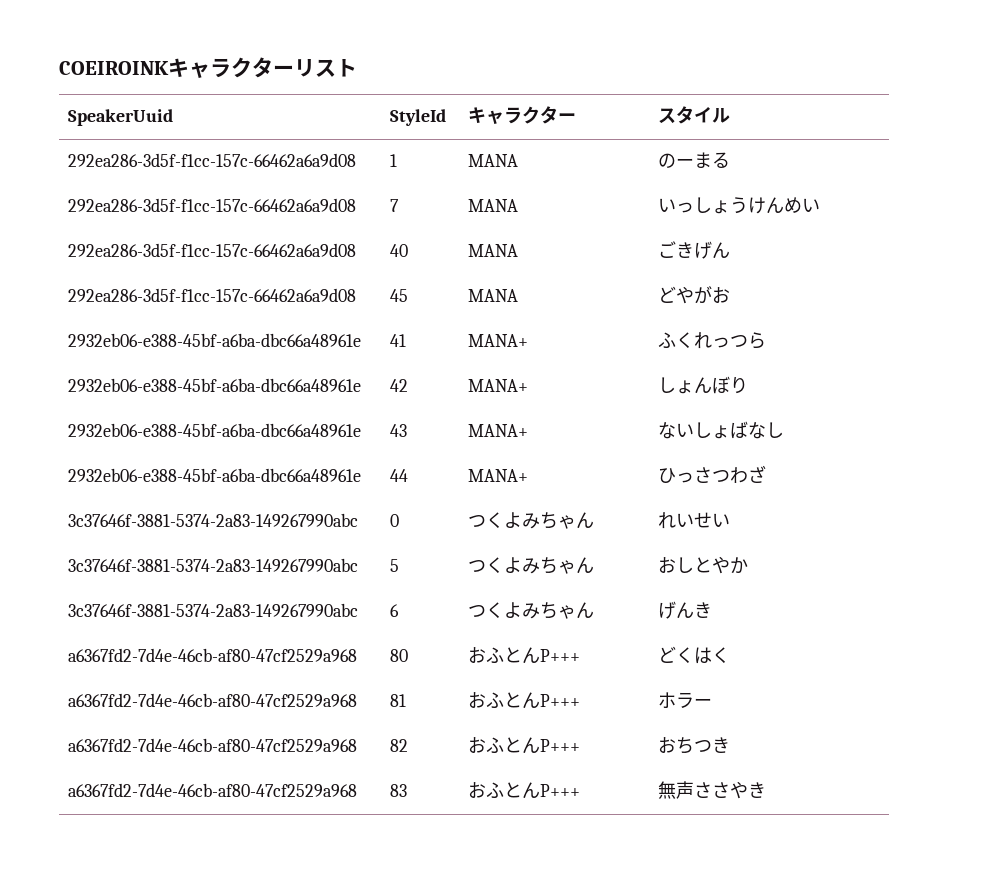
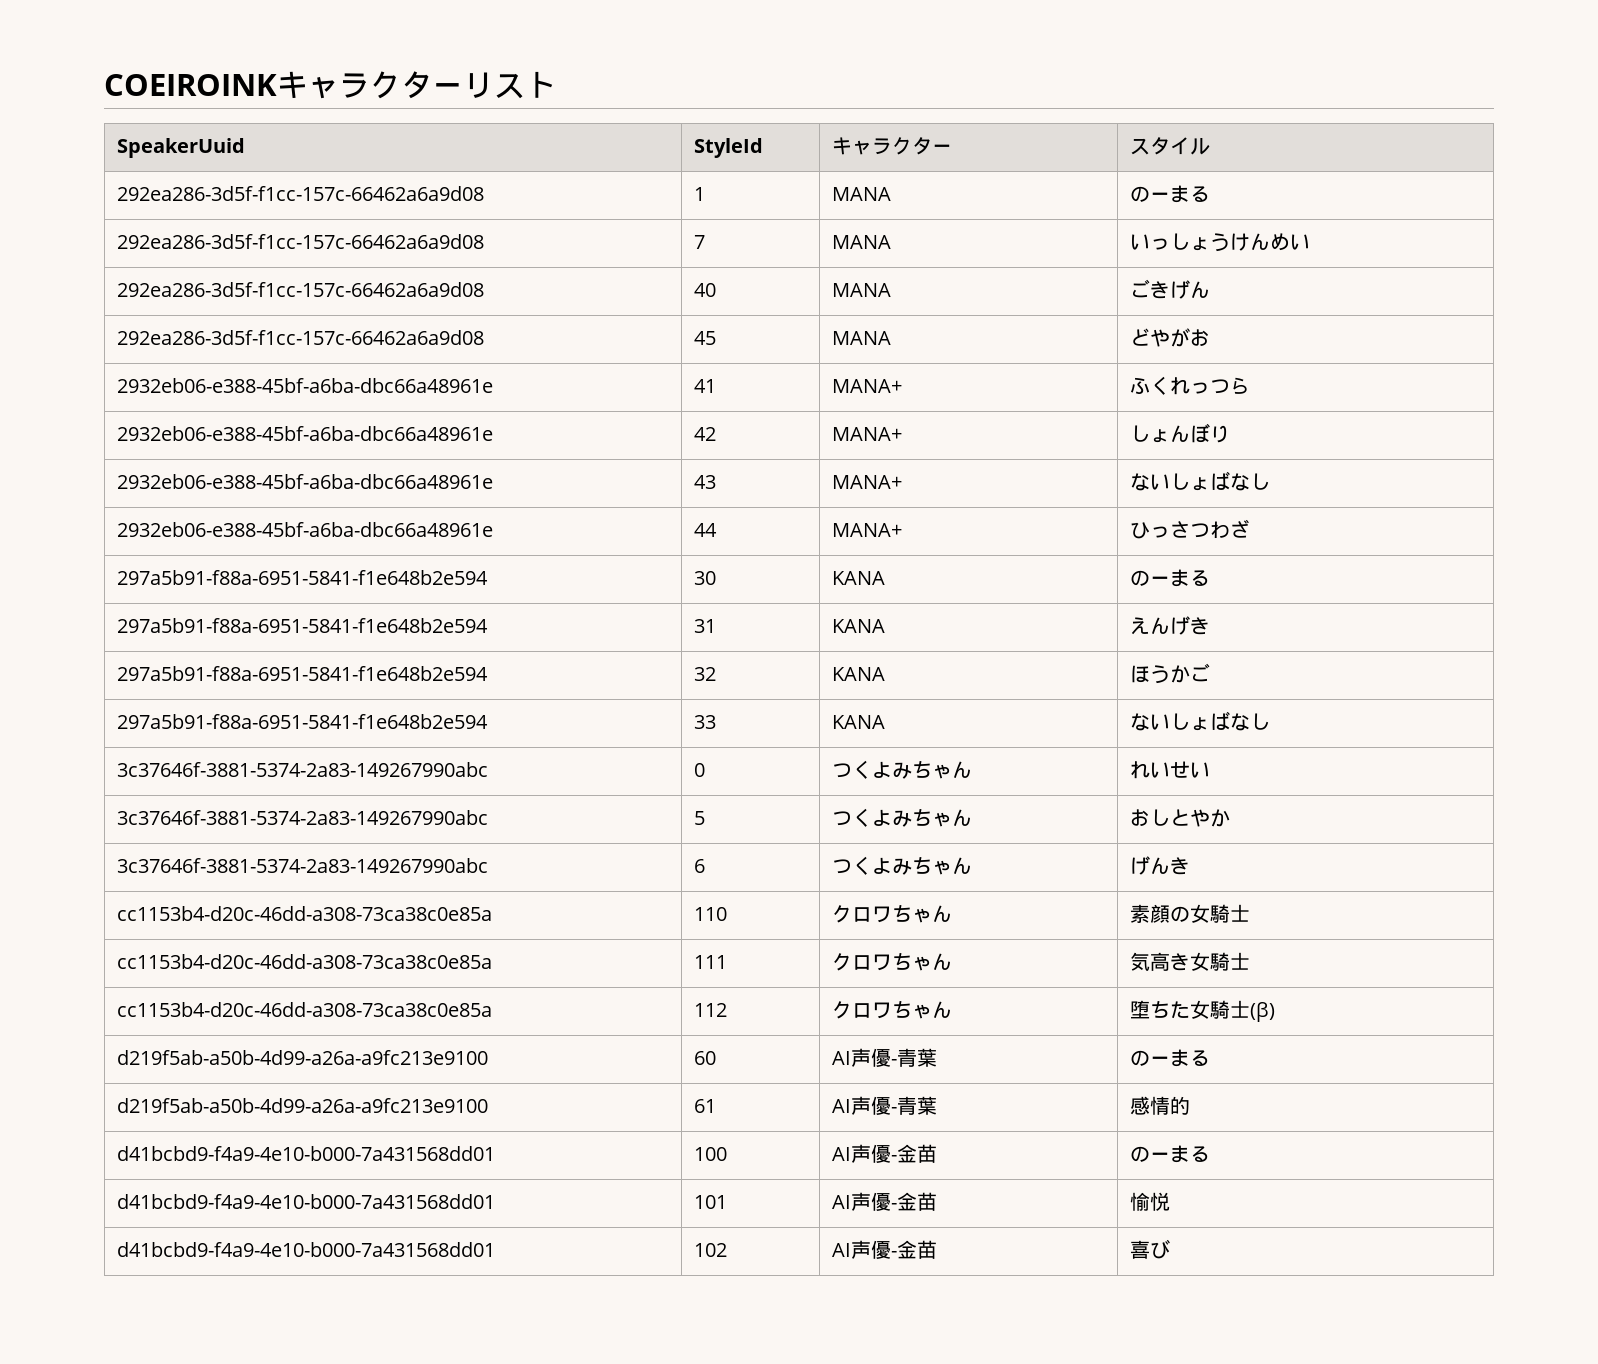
+ 297a5b91-f88a-6951-5841-f1e648b2e594 | 30 | KANA | のーまる
+ 297a5b91-f88a-6951-5841-f1e648b2e594 | 31 | KANA | えんげき
+ 297a5b91-f88a-6951-5841-f1e648b2e594 | 32 | KANA | ほうかご
+ 297a5b91-f88a-6951-5841-f1e648b2e594 | 33 | KANA | ないしょばなし
- a6367fd2-7d4e-46cb-af80-47cf2529a968 | 80 | おふとんP+++ | どくはく
- a6367fd2-7d4e-46cb-af80-47cf2529a968 | 81 | おふとんP+++ | ホラー
- a6367fd2-7d4e-46cb-af80-47cf2529a968 | 82 | おふとんP+++ | おちつき
- a6367fd2-7d4e-46cb-af80-47cf2529a968 | 83 | おふとんP+++ | 無声ささやき
+ cc1153b4-d20c-46dd-a308-73ca38c0e85a | 110 | クロワちゃん | 素顔の女騎士
+ cc1153b4-d20c-46dd-a308-73ca38c0e85a | 111 | クロワちゃん | 気高き女騎士
+ cc1153b4-d20c-46dd-a308-73ca38c0e85a | 112 | クロワちゃん | 堕ちた女騎士(β)
+ d219f5ab-a50b-4d99-a26a-a9fc213e9100 | 60 | AI声優-青葉 | のーまる
+ d219f5ab-a50b-4d99-a26a-a9fc213e9100 | 61 | AI声優-青葉 | 感情的
+ d41bcbd9-f4a9-4e10-b000-7a431568dd01 | 100 | AI声優-金苗 | のーまる
+ d41bcbd9-f4a9-4e10-b000-7a431568dd01 | 101 | AI声優-金苗 | 愉悦
+ d41bcbd9-f4a9-4e10-b000-7a431568dd01 | 102 | AI声優-金苗 | 喜び

